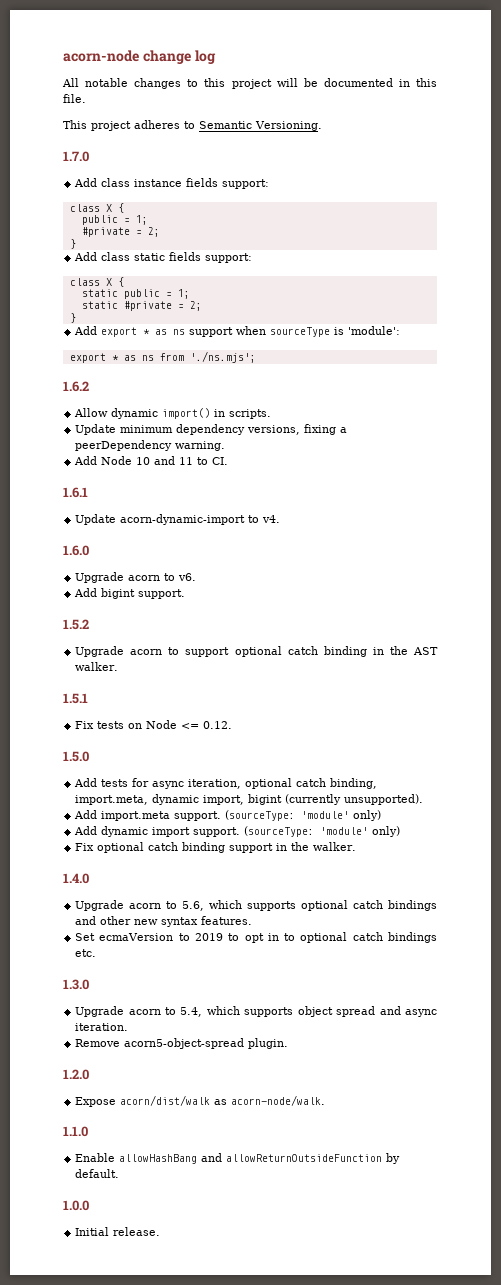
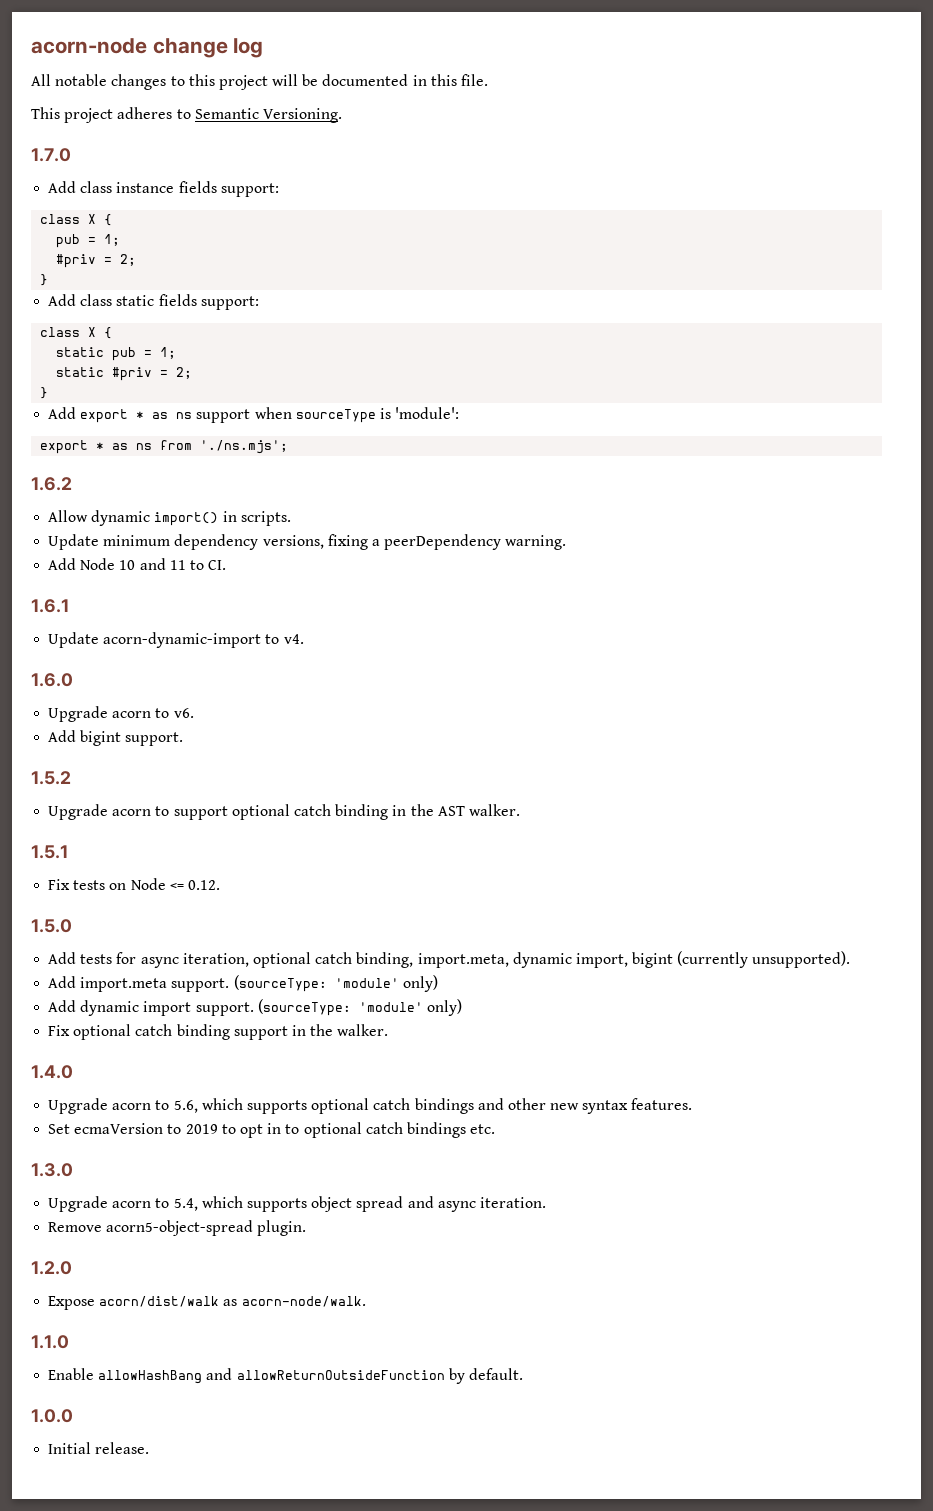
  Add class instance fields support:
  class X {
- public = 1;
- #private = 2;
+ pub = 1;
+ #priv = 2;
- static public = 1;
+ static pub = 1;
- static #private = 2;
+ static #priv = 2;

